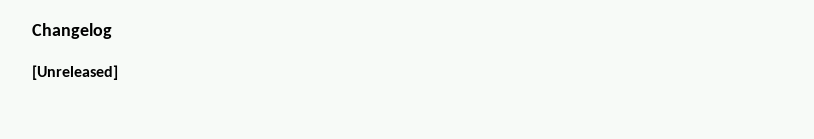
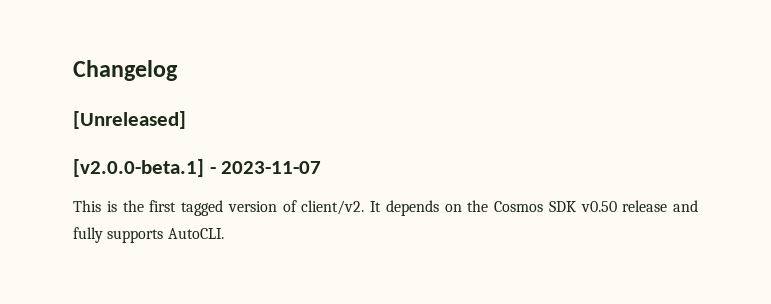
+ [v2.0.0-beta.1] - 2023-11-07
+ This is the first tagged version of client/v2. It depends on the Cosmos SDK v0.50 release and fully supports AutoCLI.

